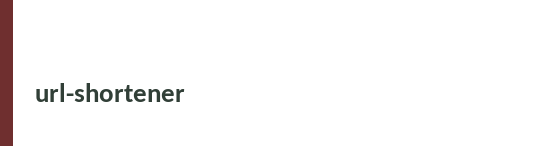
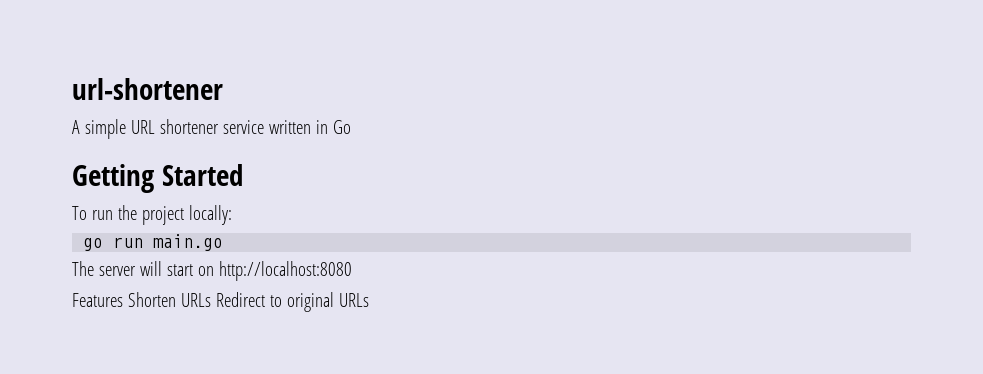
+ A simple URL shortener service written in Go
+ Getting Started
+ To run the project locally:
+ go run main.go
+ The server will start on http://localhost:8080
+ Features Shorten URLs Redirect to original URLs

